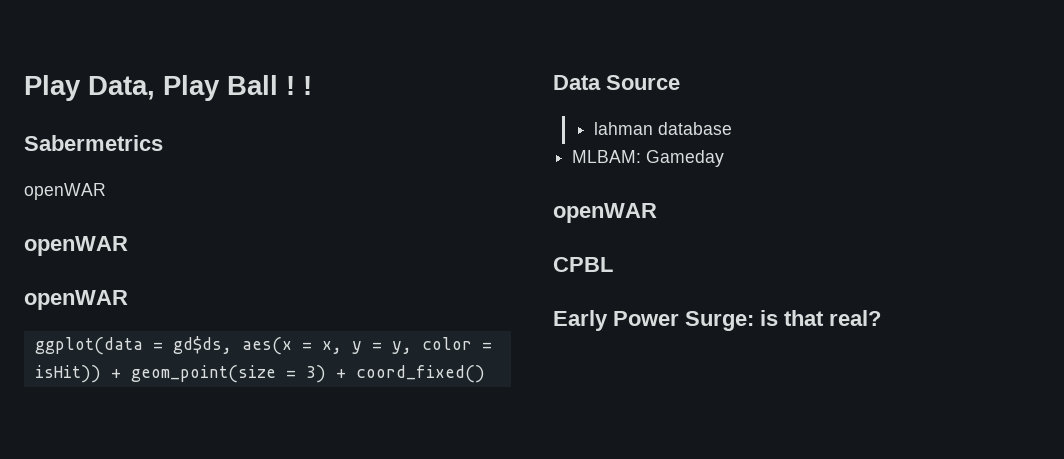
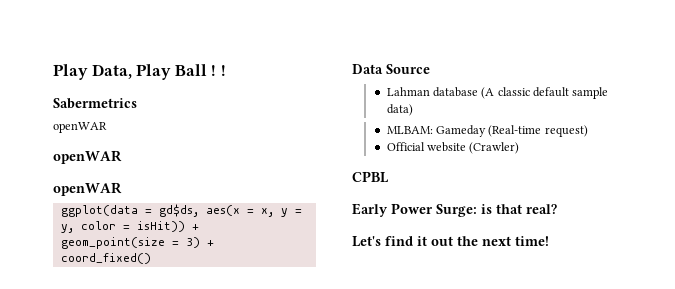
- lahman database
- MLBAM: Gameday
- openWAR
+ Lahman database (A classic default sample data)
+ MLBAM: Gameday (Real-time request)
+ Official website (Crawler)
+ Let's find it out the next time!

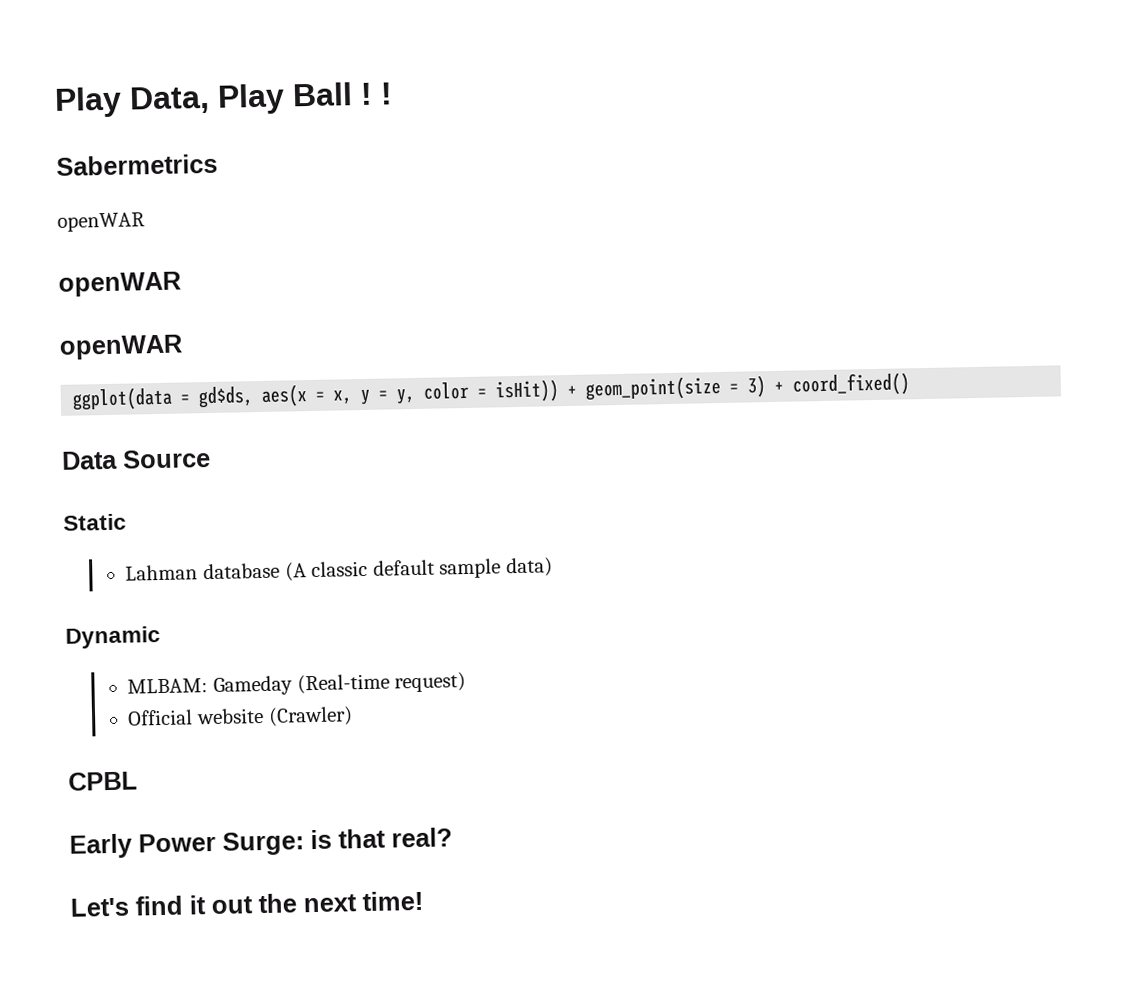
+ Static
+ Dynamic

